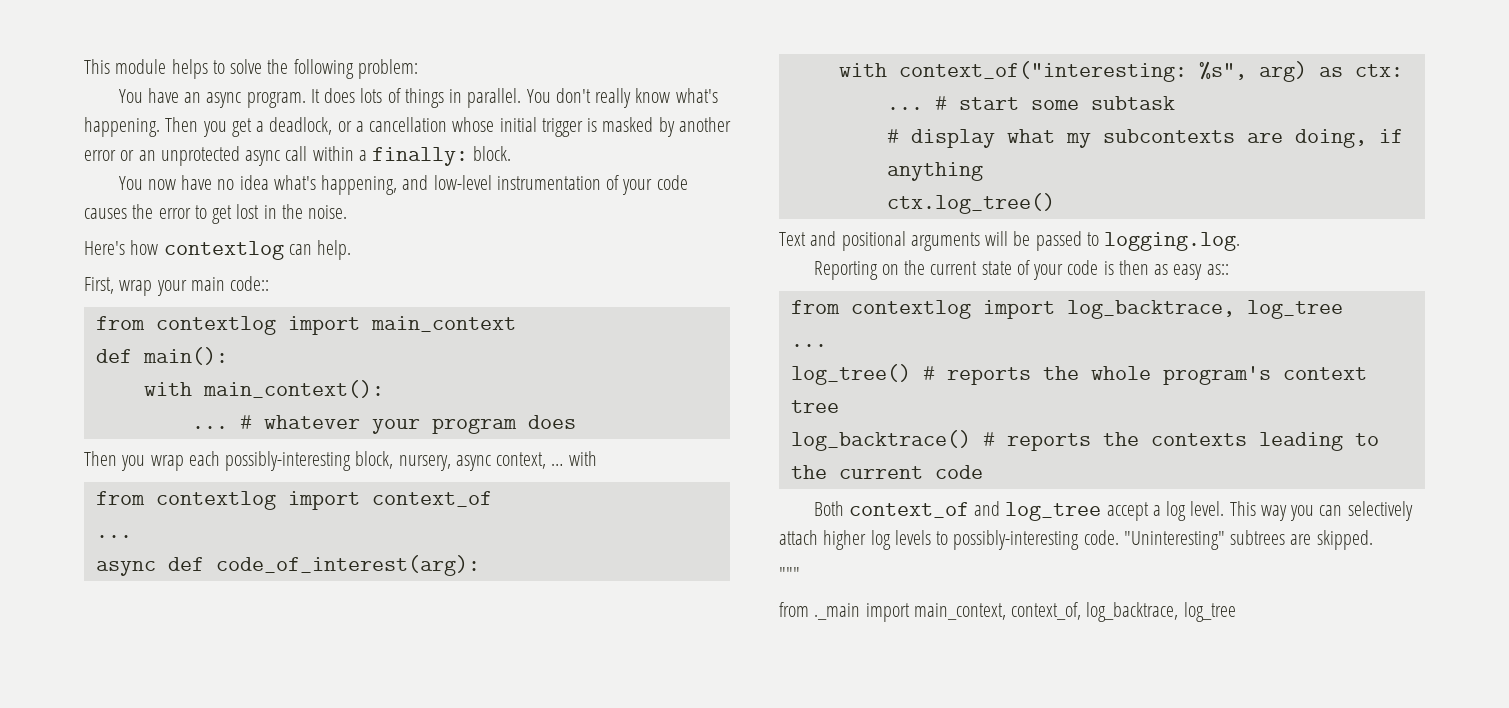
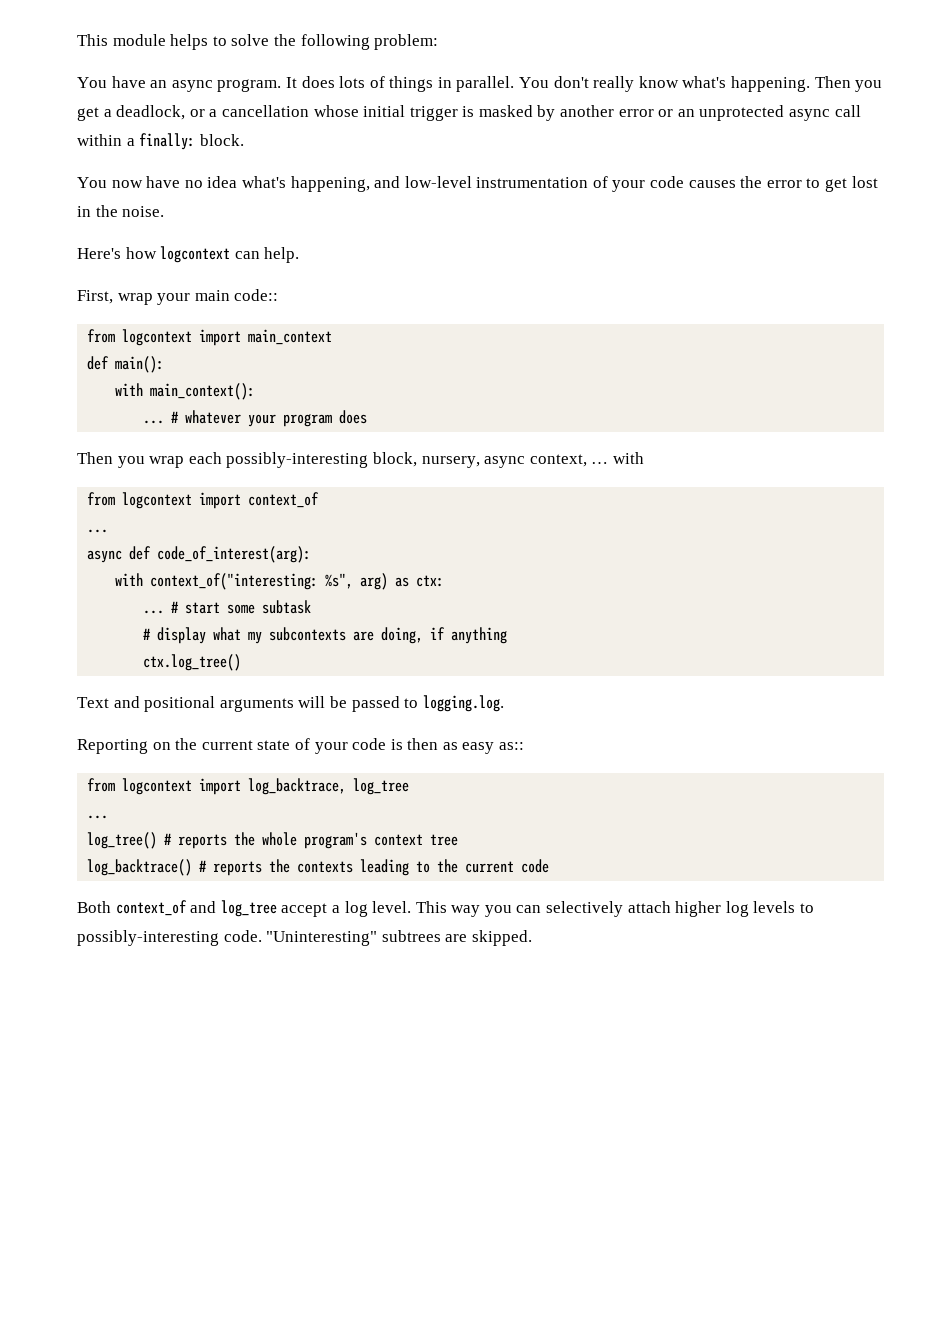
- Here's how contextlog can help.
+ Here's how logcontext can help.
- from contextlog import main_context
+ from logcontext import main_context
- from contextlog import context_of
+ from logcontext import context_of
- from contextlog import log_backtrace, log_tree
+ from logcontext import log_backtrace, log_tree
- """
- from ._main import main_context, context_of, log_backtrace, log_tree

